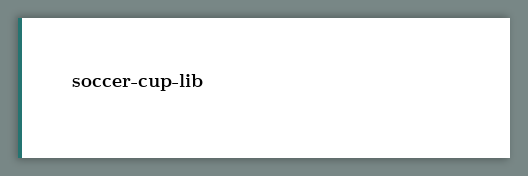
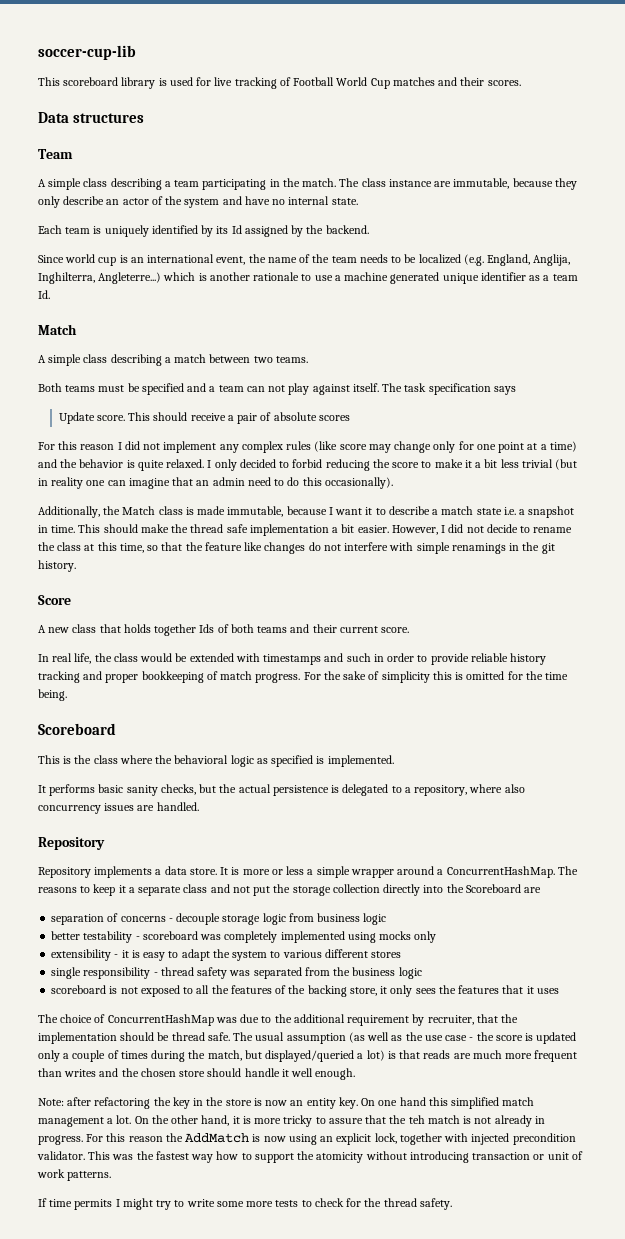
+ This scoreboard library is used for live tracking of Football World Cup matches and their scores.
+ Data structures
+ Team
+ A simple class describing a team participating in the match. The class instance are immutable, because they only describe an actor of the system and have no internal state.
+ Each team is uniquely identified by its Id assigned by the backend.
+ Since world cup is an international event, the name of the team needs to be localized (e.g. England, Anglija, Inghilterra, Angleterre...) which is another rationale to use a machine generated unique identifier as a team Id.
+ Match
+ A simple class describing a match between two teams.
+ Both teams must be specified and a team can not play against itself. The task specification says
+ Update score. This should receive a pair of absolute scores
+ For this reason I did not implement any complex rules (like score may change only for one point at a time) and the behavior is quite relaxed. I only decided to forbid reducing the score to make it a bit less trivial (but in reality one can imagine that an admin need to do this occasionally).
+ Additionally, the Match class is made immutable, because I want it to describe a match state i.e. a snapshot in time. This should make the thread safe implementation a bit easier. However, I did not decide to rename the class at this time, so that the feature like changes do not interfere with simple renamings in the git history.
+ Score
+ A new class that holds together Ids of both teams and their current score.
+ In real life, the class would be extended with timestamps and such in order to provide reliable history tracking and proper bookkeeping of match progress. For the sake of simplicity this is omitted for the time being.
+ Scoreboard
+ This is the class where the behavioral logic as specified is implemented.
+ It performs basic sanity checks, but the actual persistence is delegated to a repository, where also concurrency issues are handled.
+ Repository
+ Repository implements a data store. It is more or less a simple wrapper around a ConcurrentHashMap. The reasons to keep it a separate class and not put the storage collection directly into the Scoreboard are
+ separation of concerns - decouple storage logic from business logic
+ better testability - scoreboard was completely implemented using mocks only
+ extensibility - it is easy to adapt the system to various different stores
+ single responsibility - thread safety was separated from the business logic
+ scoreboard is not exposed to all the features of the backing store, it only sees the features that it uses
+ The choice of ConcurrentHashMap was due to the additional requirement by recruiter, that the implementation should be thread safe. The usual assumption (as well as the use case - the score is updated only a couple of times during the match, but displayed/queried a lot) is that reads are much more frequent than writes and the chosen store should handle it well enough.
+ Note: after refactoring the key in the store is now an entity key. On one hand this simplified match management a lot. On the other hand, it is more tricky to assure that the teh match is not already in progress. For this reason the AddMatch is now using an explicit lock, together with injected precondition validator. This was the fastest way how to support the atomicity without introducing transaction or unit of work patterns.
+ If time permits I might try to write some more tests to check for the thread safety.

